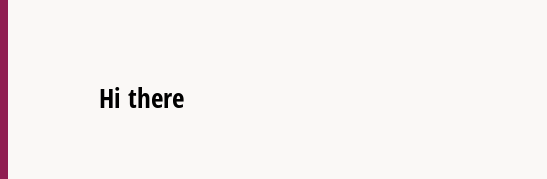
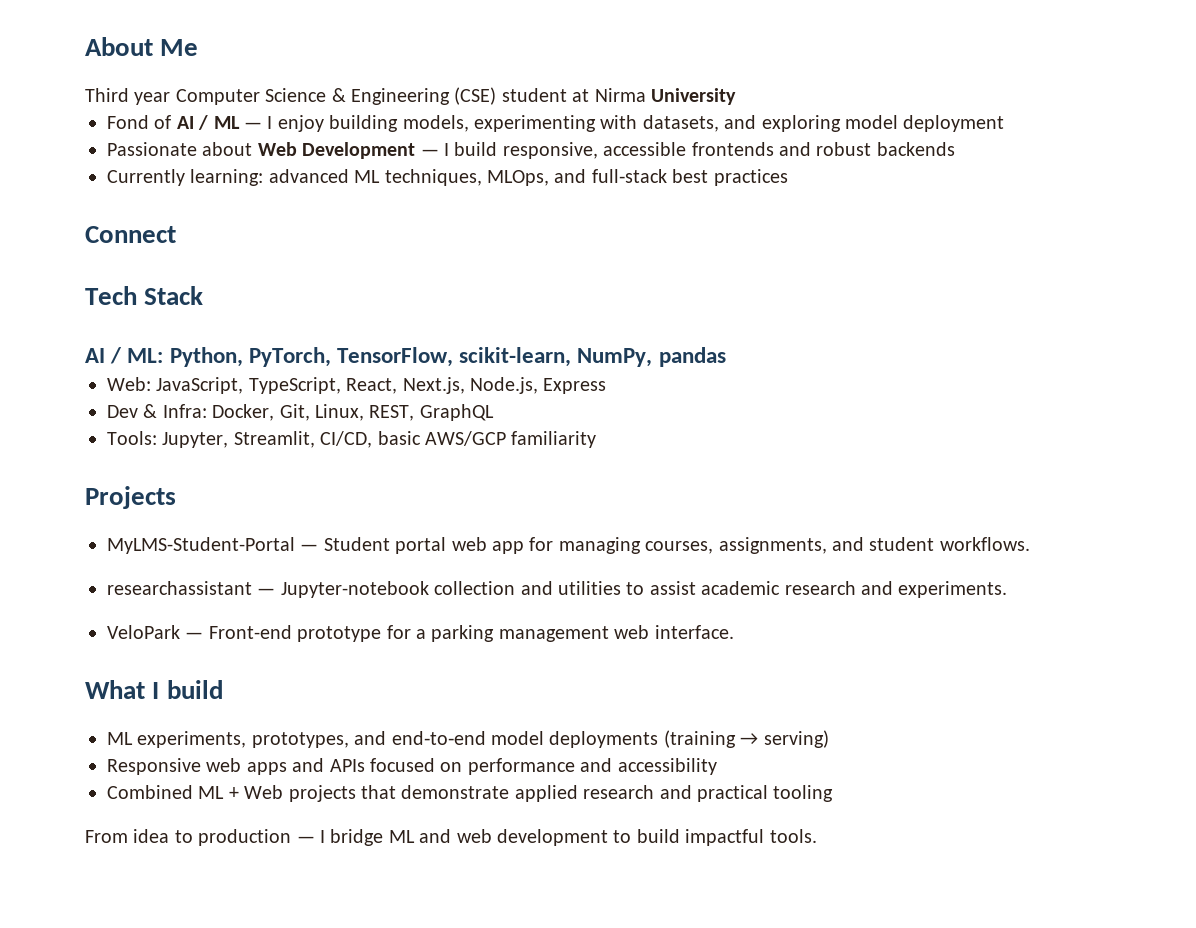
- Hi there
+ About Me
+ Third year Computer Science & Engineering (CSE) student at Nirma University
+ Fond of AI / ML — I enjoy building models, experimenting with datasets, and exploring model deployment
+ Passionate about Web Development — I build responsive, accessible frontends and robust backends
+ Currently learning: advanced ML techniques, MLOps, and full‑stack best practices
+ Connect
+ Tech Stack
+ AI / ML: Python, PyTorch, TensorFlow, scikit-learn, NumPy, pandas
+ Web: JavaScript, TypeScript, React, Next.js, Node.js, Express
+ Dev & Infra: Docker, Git, Linux, REST, GraphQL
+ Tools: Jupyter, Streamlit, CI/CD, basic AWS/GCP familiarity
+ Projects
+ MyLMS-Student-Portal — Student portal web app for managing courses, assignments, and student workflows.
+ researchassistant — Jupyter-notebook collection and utilities to assist academic research and experiments.
+ VeloPark — Front-end prototype for a parking management web interface.
+ What I build
+ ML experiments, prototypes, and end‑to‑end model deployments (training → serving)
+ Responsive web apps and APIs focused on performance and accessibility
+ Combined ML + Web projects that demonstrate applied research and practical tooling
+ From idea to production — I bridge ML and web development to build impactful tools.

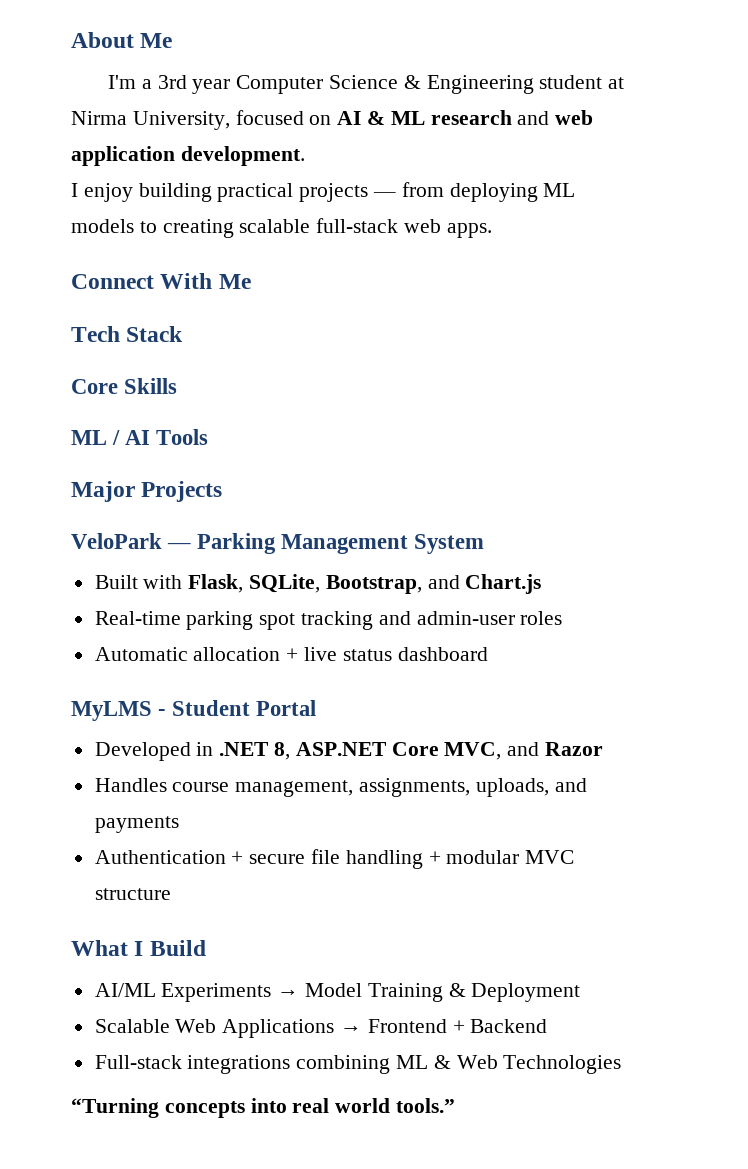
- Third year Computer Science & Engineering (CSE) student at Nirma University
- Fond of AI / ML — I enjoy building models, experimenting with datasets, and exploring model deployment
- Passionate about Web Development — I build responsive, accessible frontends and robust backends
- Currently learning: advanced ML techniques, MLOps, and full‑stack best practices
+ I'm a 3rd year Computer Science & Engineering student at Nirma University, focused on AI & ML research and web application development.
+ I enjoy building practical projects — from deploying ML models to creating scalable full-stack web apps.
- Connect
+ Connect With Me
- AI / ML: Python, PyTorch, TensorFlow, scikit-learn, NumPy, pandas
- Web: JavaScript, TypeScript, React, Next.js, Node.js, Express
- Dev & Infra: Docker, Git, Linux, REST, GraphQL
- Tools: Jupyter, Streamlit, CI/CD, basic AWS/GCP familiarity
- Projects
- MyLMS-Student-Portal — Student portal web app for managing courses, assignments, and student workflows.
- researchassistant — Jupyter-notebook collection and utilities to assist academic research and experiments.
- VeloPark — Front-end prototype for a parking management web interface.
- What I build
- ML experiments, prototypes, and end‑to‑end model deployments (training → serving)
- Responsive web apps and APIs focused on performance and accessibility
- Combined ML + Web projects that demonstrate applied research and practical tooling
- From idea to production — I bridge ML and web development to build impactful tools.
+ Core Skills
+ ML / AI Tools
+ Major Projects
+ VeloPark — Parking Management System
+ Built with Flask, SQLite, Bootstrap, and Chart.js
+ Real-time parking spot tracking and admin-user roles
+ Automatic allocation + live status dashboard
+ MyLMS - Student Portal
+ Developed in .NET 8, ASP.NET Core MVC, and Razor
+ Handles course management, assignments, uploads, and payments
+ Authentication + secure file handling + modular MVC structure
+ What I Build
+ AI/ML Experiments → Model Training & Deployment
+ Scalable Web Applications → Frontend + Backend
+ Full-stack integrations combining ML & Web Technologies
+ “Turning concepts into real world tools.”

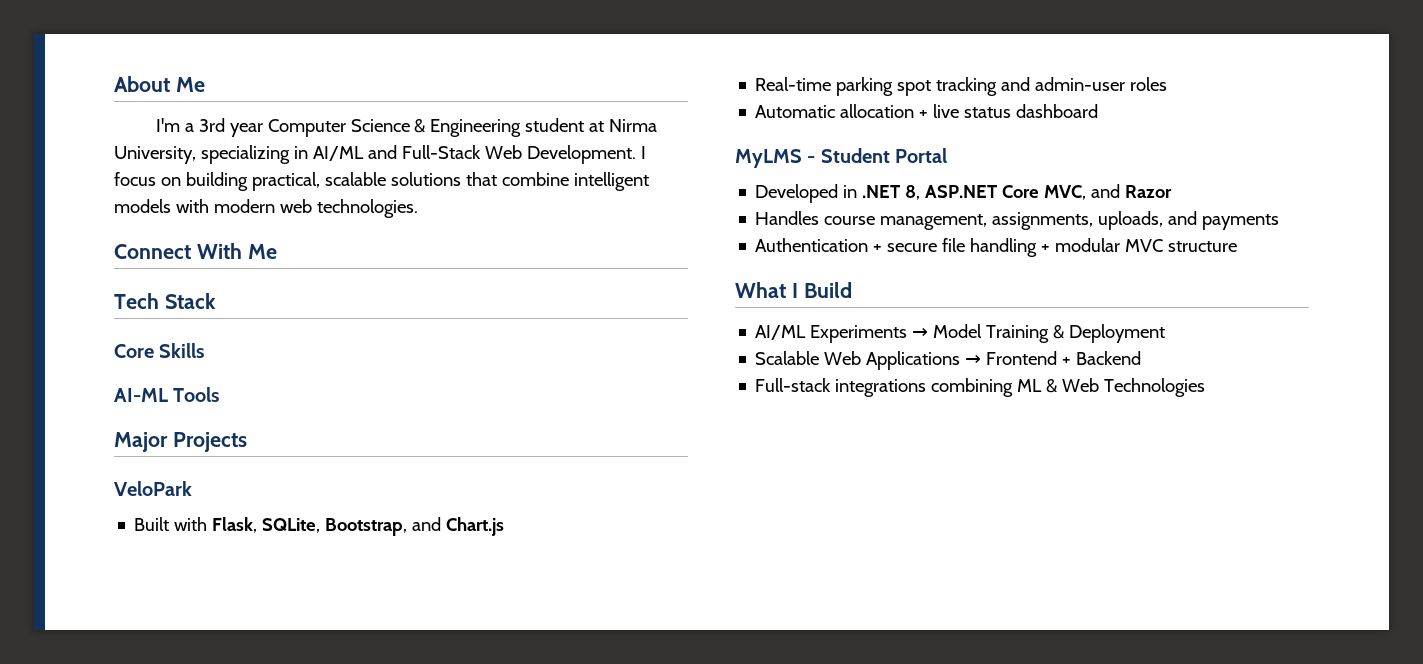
- I'm a 3rd year Computer Science & Engineering student at Nirma University, focused on AI & ML research and web application development.
- I enjoy building practical projects — from deploying ML models to creating scalable full-stack web apps.
+ I'm a 3rd year Computer Science & Engineering student at Nirma University, specializing in AI/ML and Full-Stack Web Development. I focus on building practical, scalable solutions that combine intelligent models with modern web technologies.
- ML / AI Tools
+ AI-ML Tools
- VeloPark — Parking Management System
+ VeloPark
- “Turning concepts into real world tools.”

